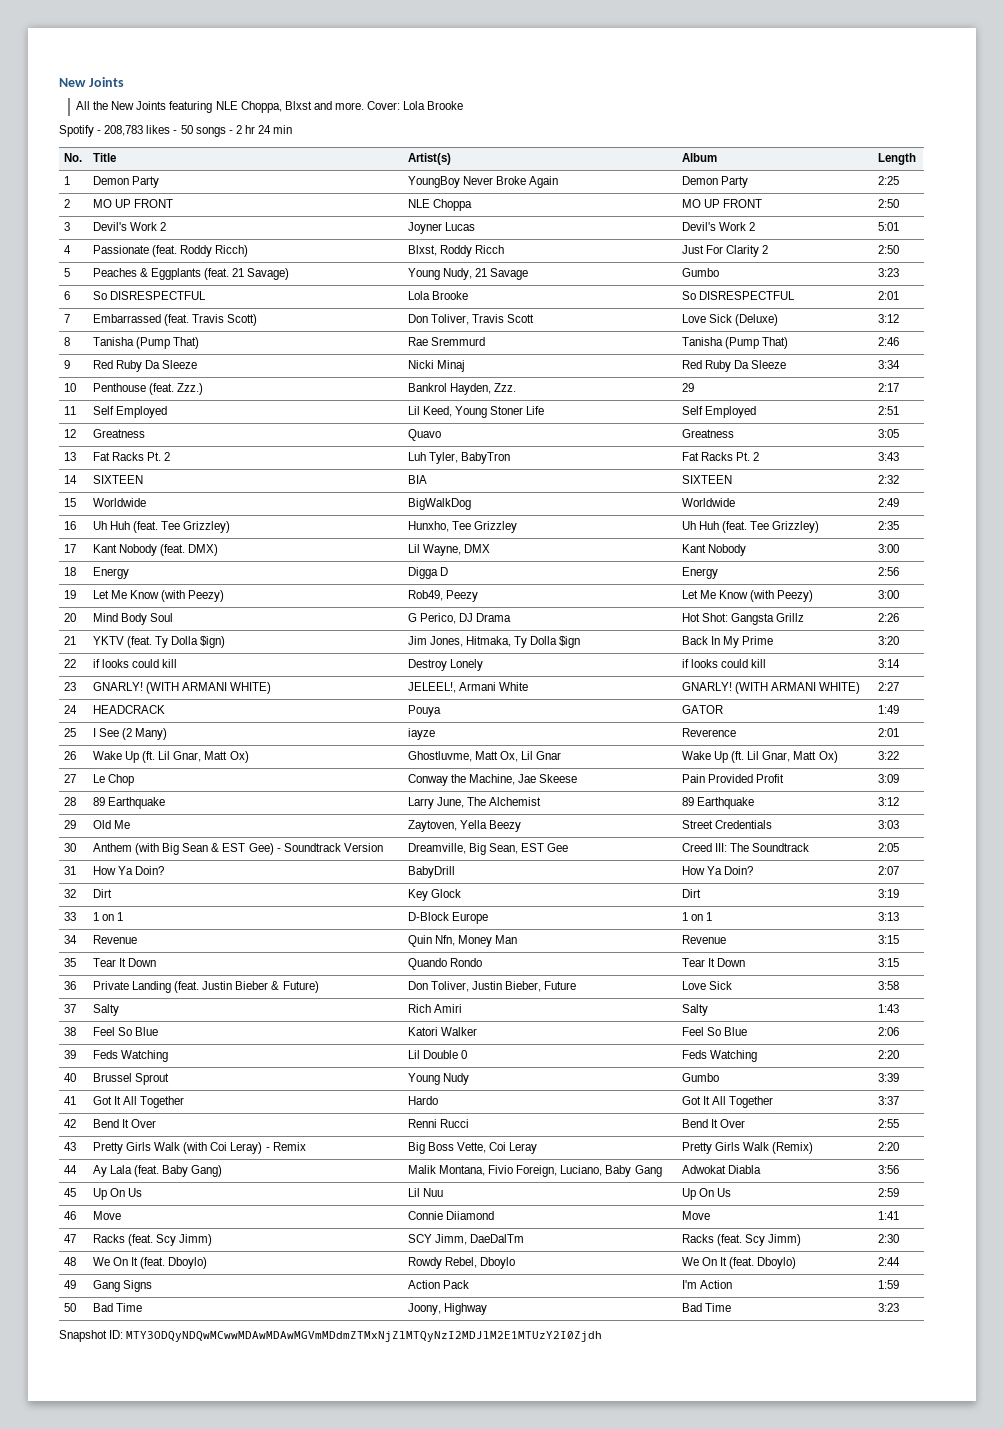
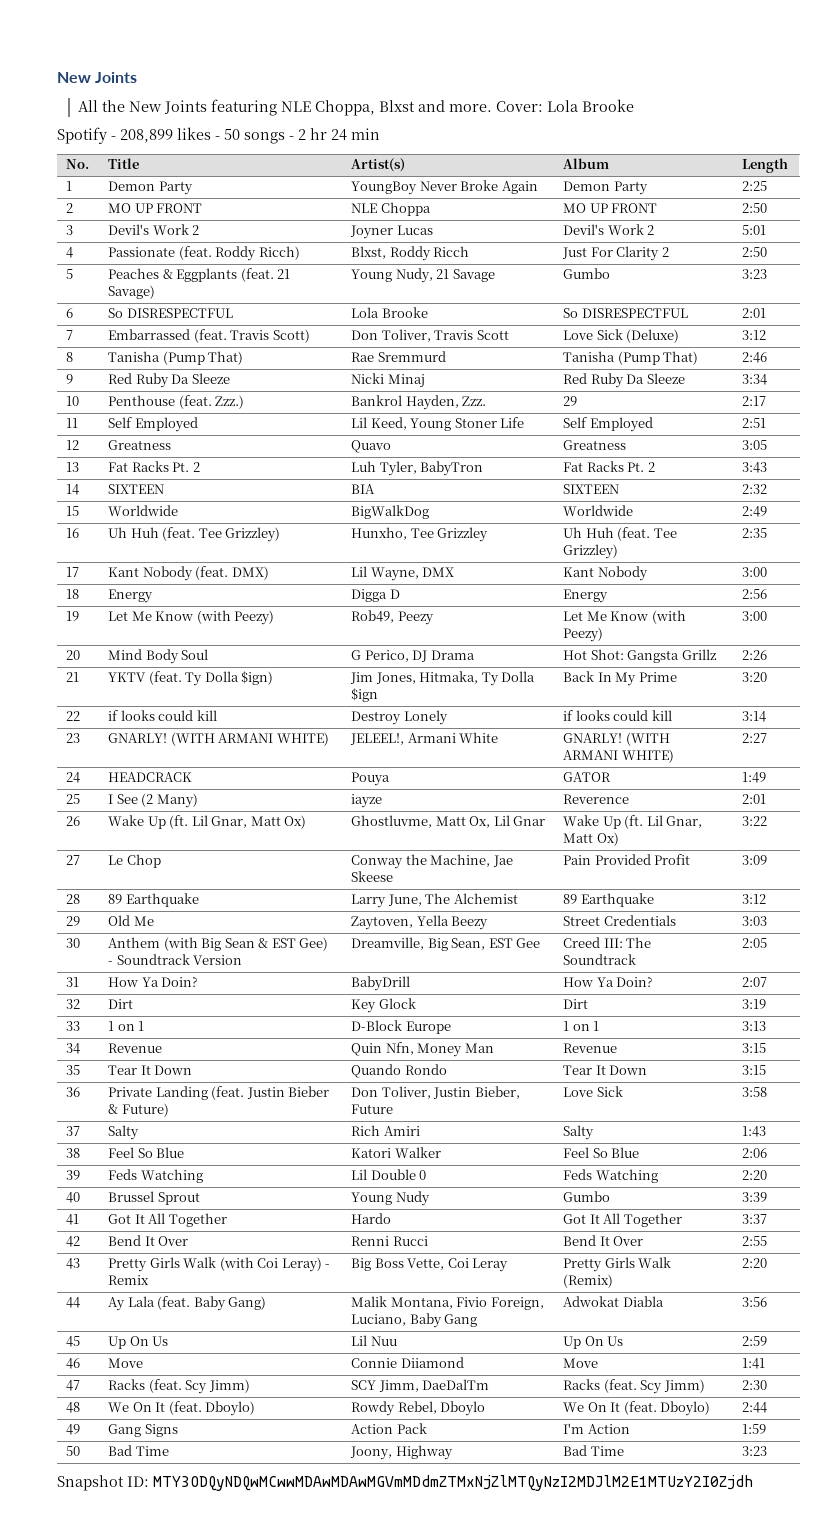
- Spotify - 208,783 likes - 50 songs - 2 hr 24 min
+ Spotify - 208,899 likes - 50 songs - 2 hr 24 min

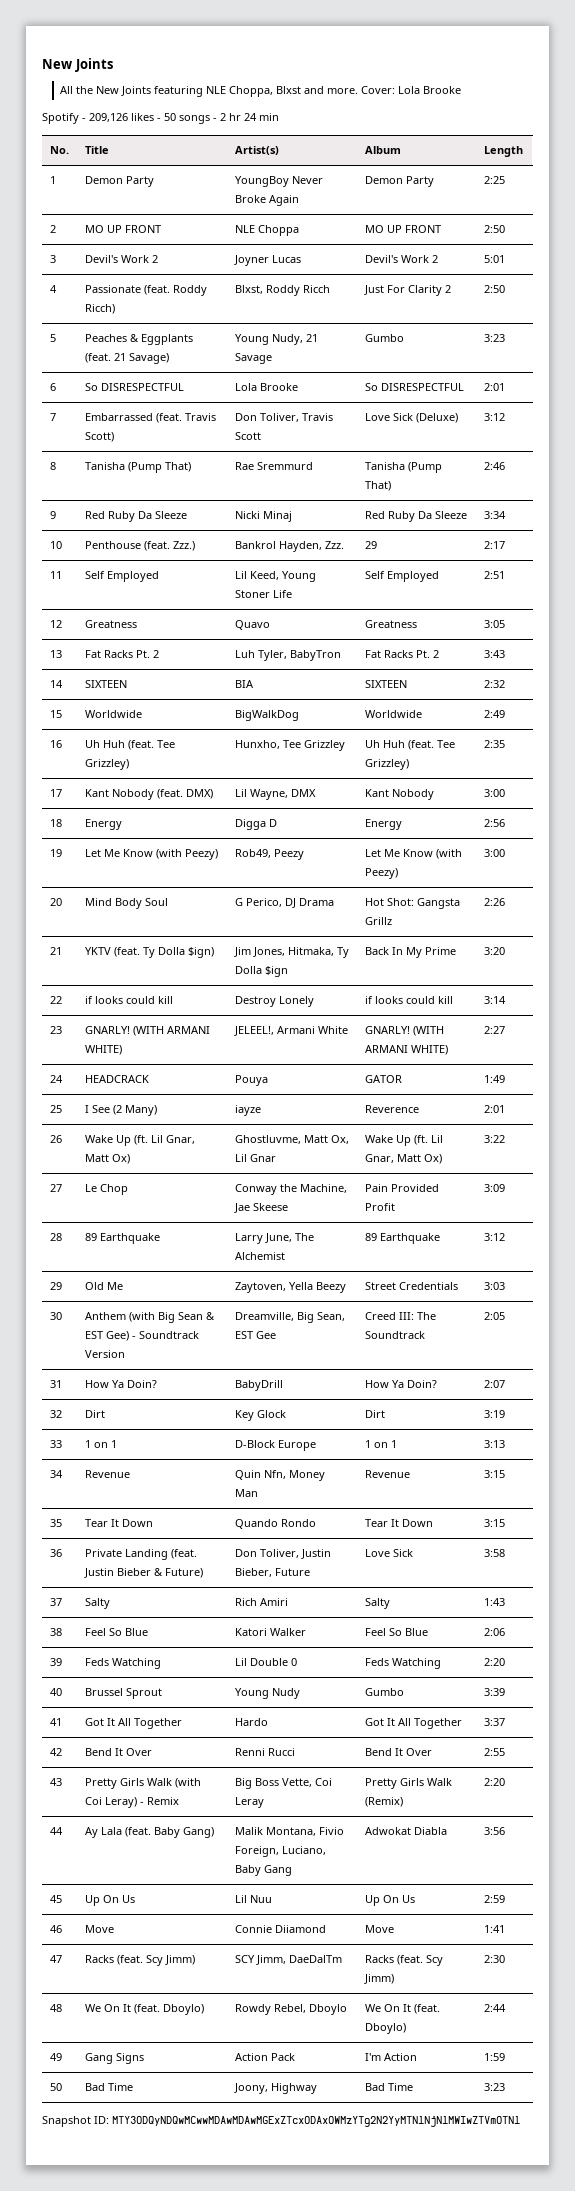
- Spotify - 208,899 likes - 50 songs - 2 hr 24 min
+ Spotify - 209,126 likes - 50 songs - 2 hr 24 min
- Snapshot ID: MTY3ODQyNDQwMCwwMDAwMDAwMGVmMDdmZTMxNjZlMTQyNzI2MDJlM2E1MTUzY2I0Zjdh
+ Snapshot ID: MTY3ODQyNDQwMCwwMDAwMDAwMGExZTcxODAxOWMzYTg2N2YyMTNlNjNlMWIwZTVmOTNl

